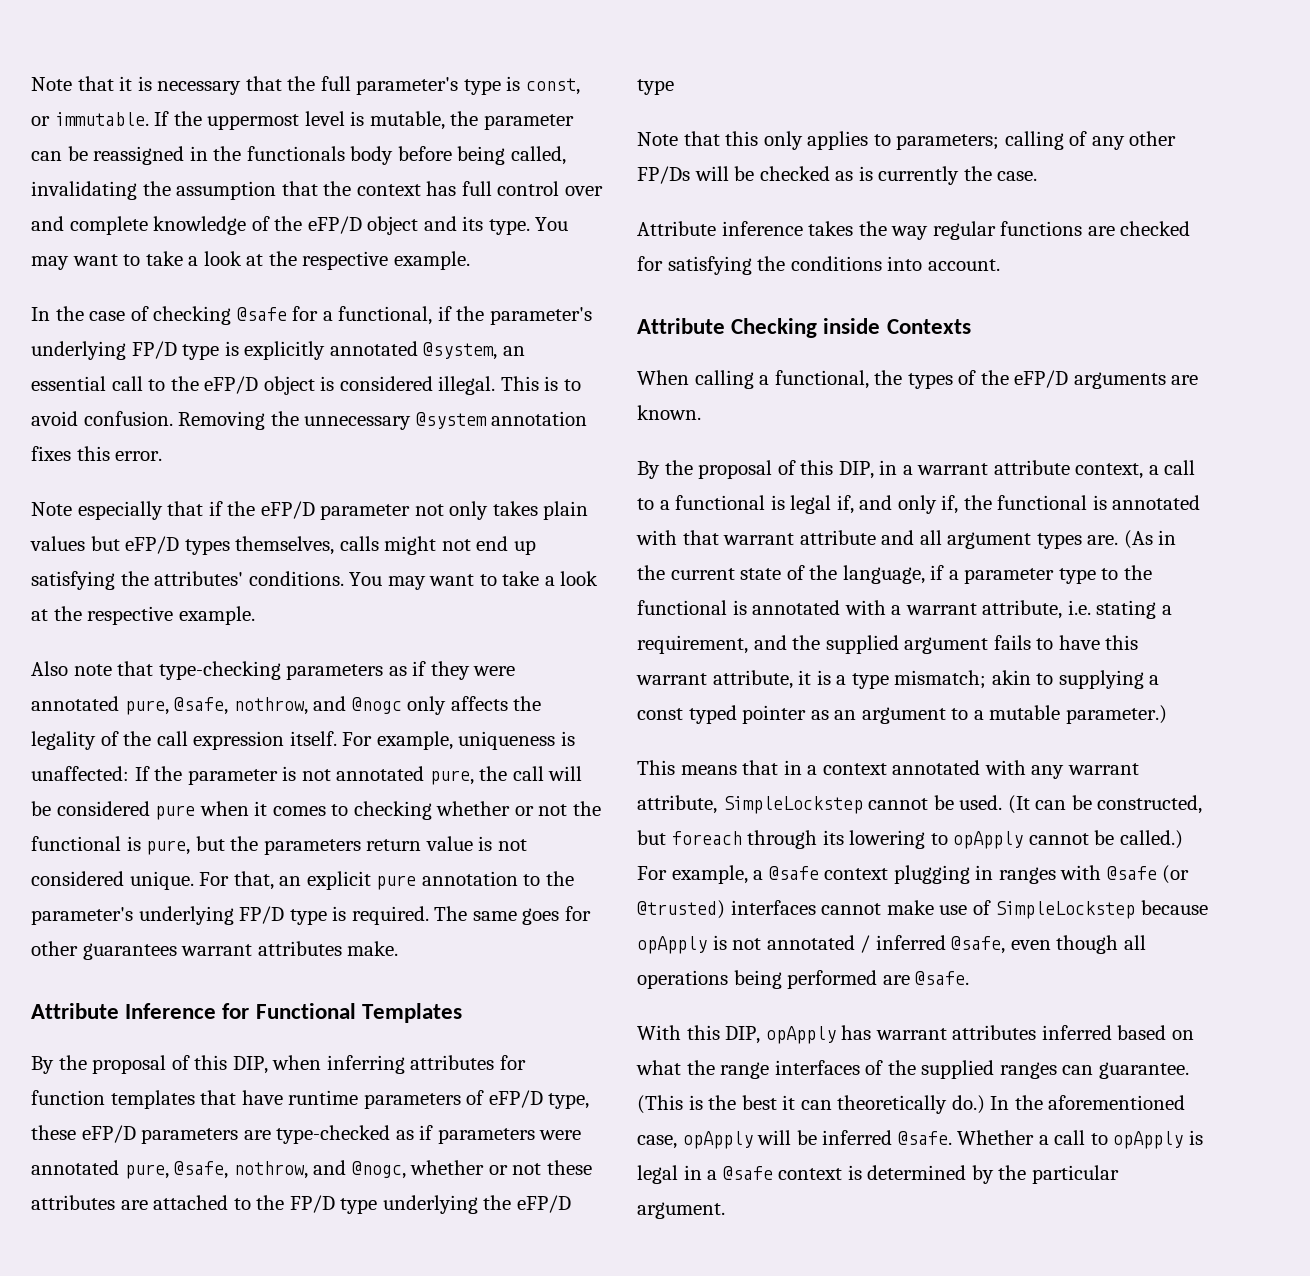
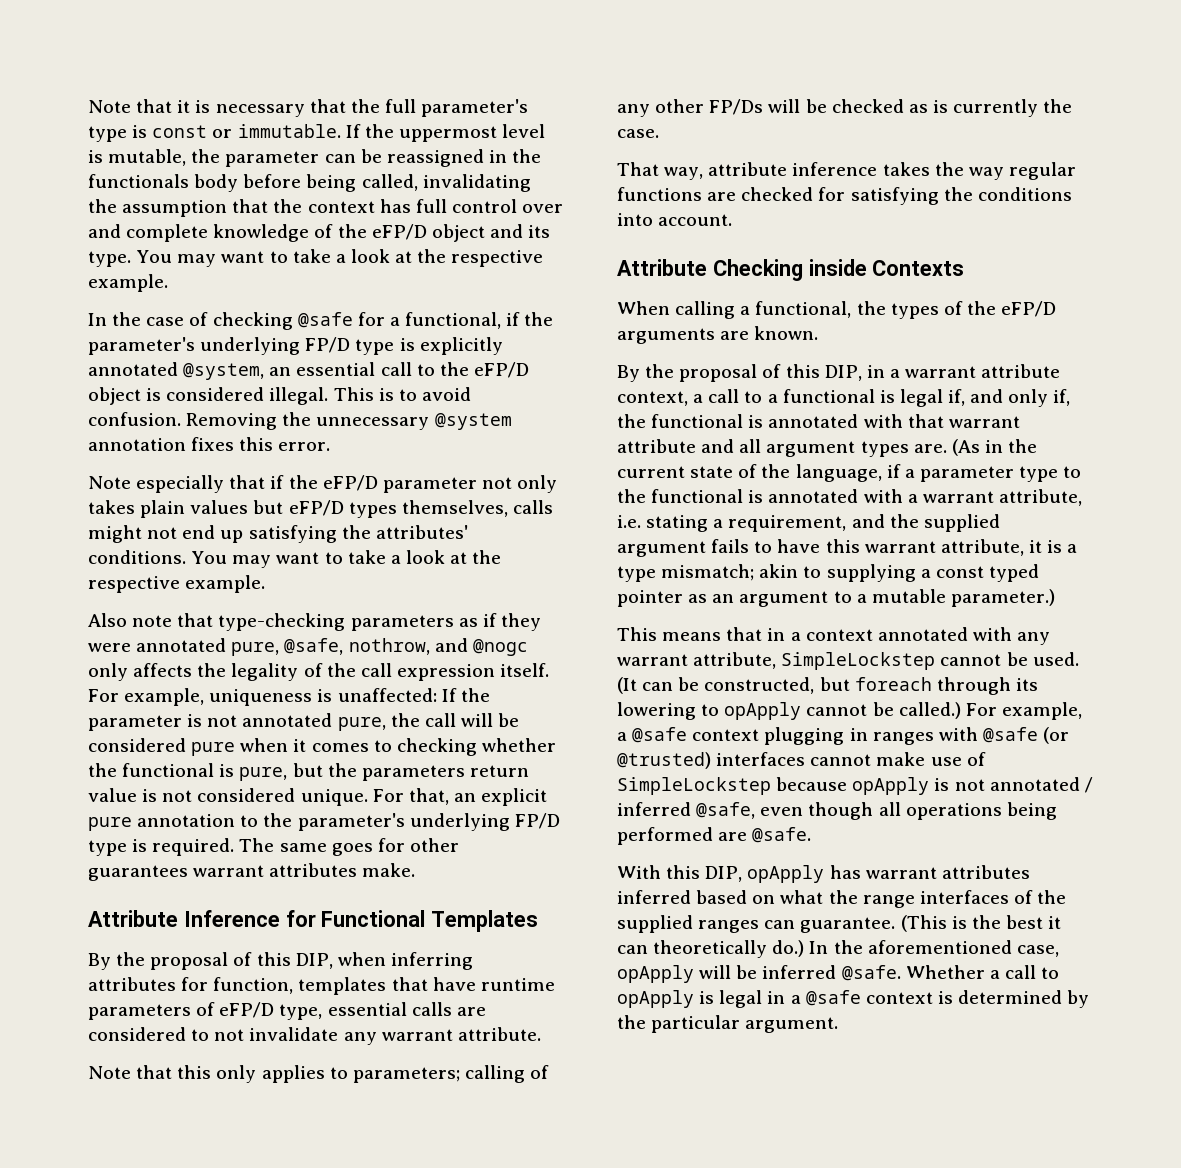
- Note that it is necessary that the full parameter's type is const, or immutable.
+ Note that it is necessary that the full parameter's type is const or immutable.
- For example, uniqueness is unaffected: If the parameter is not annotated pure, the call will be considered pure when it comes to checking whether or not the functional is pure, but the parameters return value is not considered unique.
+ For example, uniqueness is unaffected: If the parameter is not annotated pure, the call will be considered pure when it comes to checking whether the functional is pure, but the parameters return value is not considered unique.
- By the proposal of this DIP, when inferring attributes for function templates that have runtime parameters of eFP/D type, these eFP/D parameters are type-checked as if parameters were annotated pure, @safe, nothrow, and @nogc, whether or not these attributes are attached to the FP/D type underlying the eFP/D type
+ By the proposal of this DIP, when inferring attributes for function, templates that have runtime parameters of eFP/D type, essential calls are considered to not invalidate any warrant attribute.
- Attribute inference takes the way regular functions are checked for satisfying the conditions into account.
+ That way, attribute inference takes the way regular functions are checked for satisfying the conditions into account.

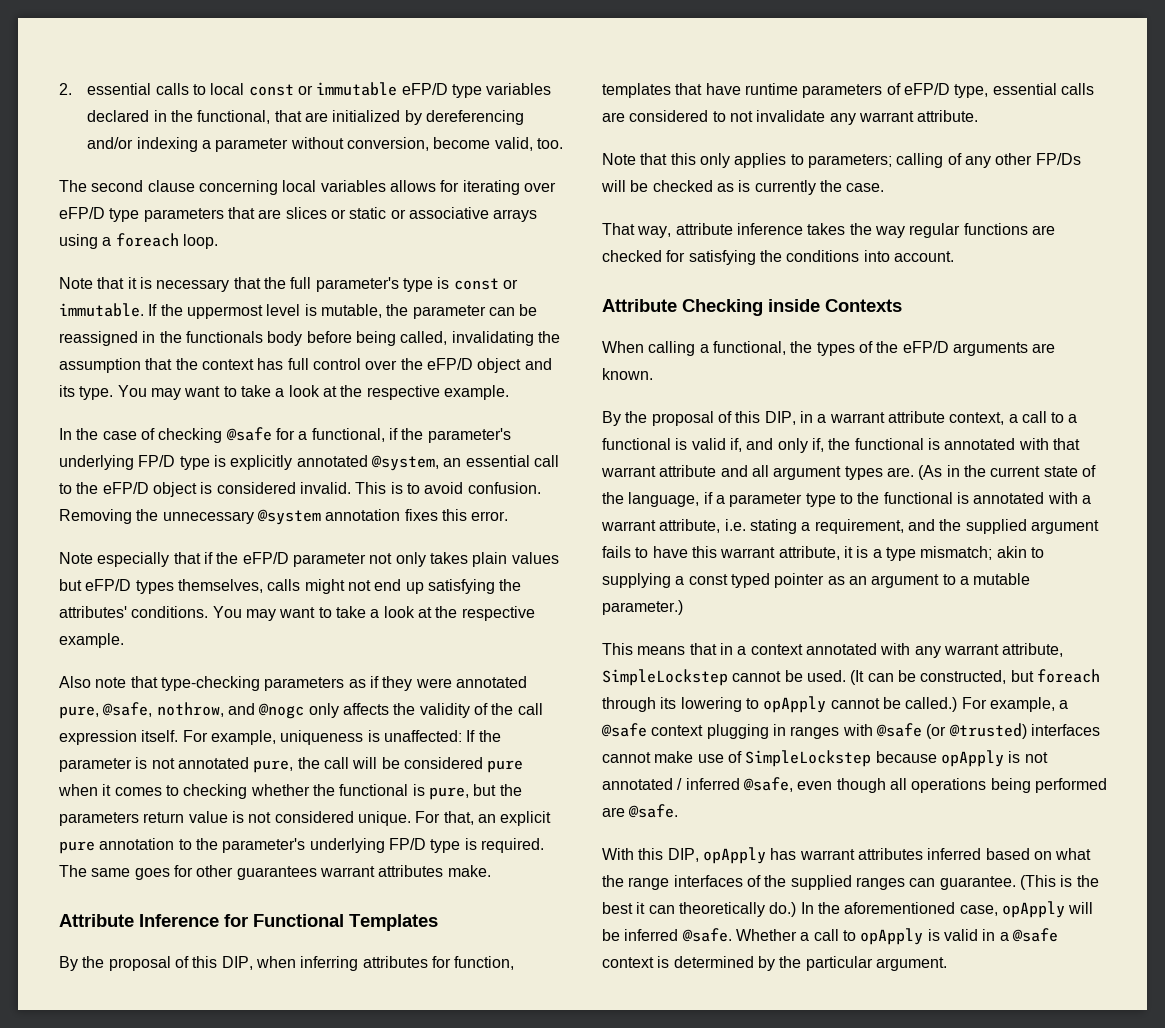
+ 2. essential calls to local const or immutable eFP/D type variables declared in the functional, that are initialized by dereferencing and/or indexing a parameter without conversion, become valid, too.
+ The second clause concerning local variables allows for iterating over eFP/D type parameters that are slices or static or associative arrays using a foreach loop.
- If the uppermost level is mutable, the parameter can be reassigned in the functionals body before being called, invalidating the assumption that the context has full control over and complete knowledge of the eFP/D object and its type.
+ If the uppermost level is mutable, the parameter can be reassigned in the functionals body before being called, invalidating the assumption that the context has full control over the eFP/D object and its type.
- In the case of checking @safe for a functional, if the parameter's underlying FP/D type is explicitly annotated @system, an essential call to the eFP/D object is considered illegal.
+ In the case of checking @safe for a functional, if the parameter's underlying FP/D type is explicitly annotated @system, an essential call to the eFP/D object is considered invalid.
- Also note that type-checking parameters as if they were annotated pure, @safe, nothrow, and @nogc only affects the legality of the call expression itself.
+ Also note that type-checking parameters as if they were annotated pure, @safe, nothrow, and @nogc only affects the validity of the call expression itself.
- By the proposal of this DIP, in a warrant attribute context, a call to a functional is legal if, and only if, the functional is annotated with that warrant attribute and all argument types are.
+ By the proposal of this DIP, in a warrant attribute context, a call to a functional is valid if, and only if, the functional is annotated with that warrant attribute and all argument types are.
- Whether a call to opApply is legal in a @safe context is determined by the particular argument.
+ Whether a call to opApply is valid in a @safe context is determined by the particular argument.

